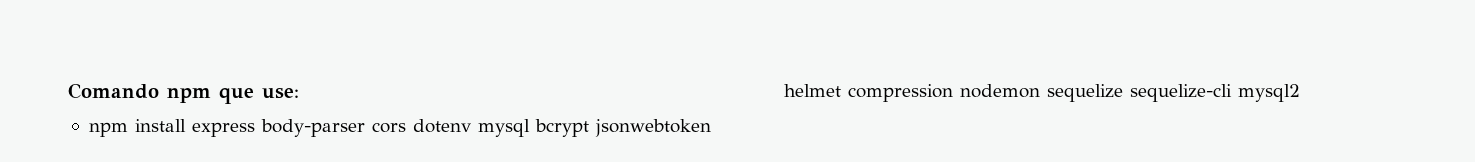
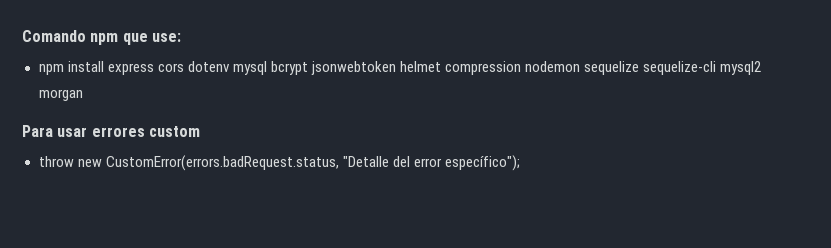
- npm install express body-parser cors dotenv mysql bcrypt jsonwebtoken helmet compression nodemon sequelize sequelize-cli mysql2
+ npm install express cors dotenv mysql bcrypt jsonwebtoken helmet compression nodemon sequelize sequelize-cli mysql2 morgan
+ Para usar errores custom
+ throw new CustomError(errors.badRequest.status, "Detalle del error específico");

